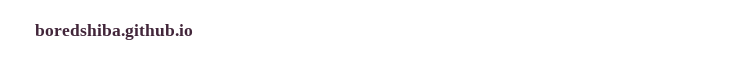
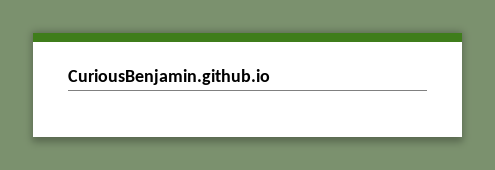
- boredshiba.github.io
+ CuriousBenjamin.github.io

